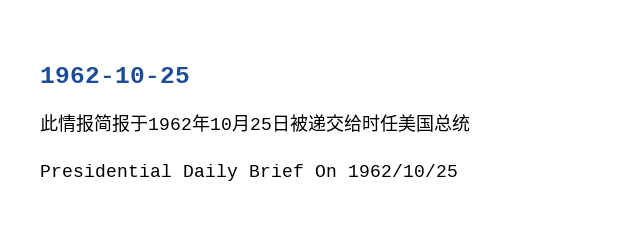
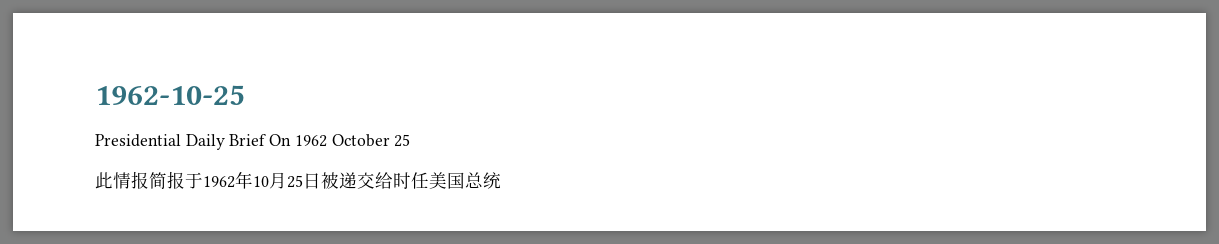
+ Presidential Daily Brief On 1962 October 25
- Presidential Daily Brief On 1962/10/25

